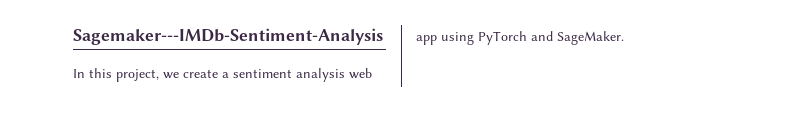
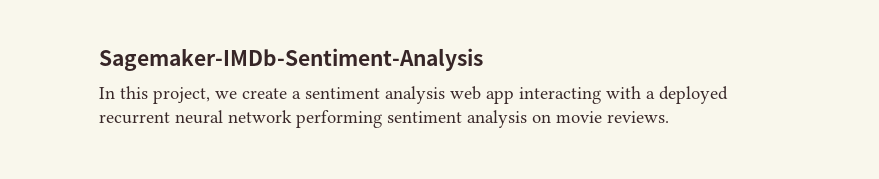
- Sagemaker---IMDb-Sentiment-Analysis
+ Sagemaker-IMDb-Sentiment-Analysis
- In this project, we create a sentiment analysis web app using PyTorch and SageMaker.
+ In this project, we create a sentiment analysis web app interacting with a deployed recurrent neural network performing sentiment analysis on movie reviews.

